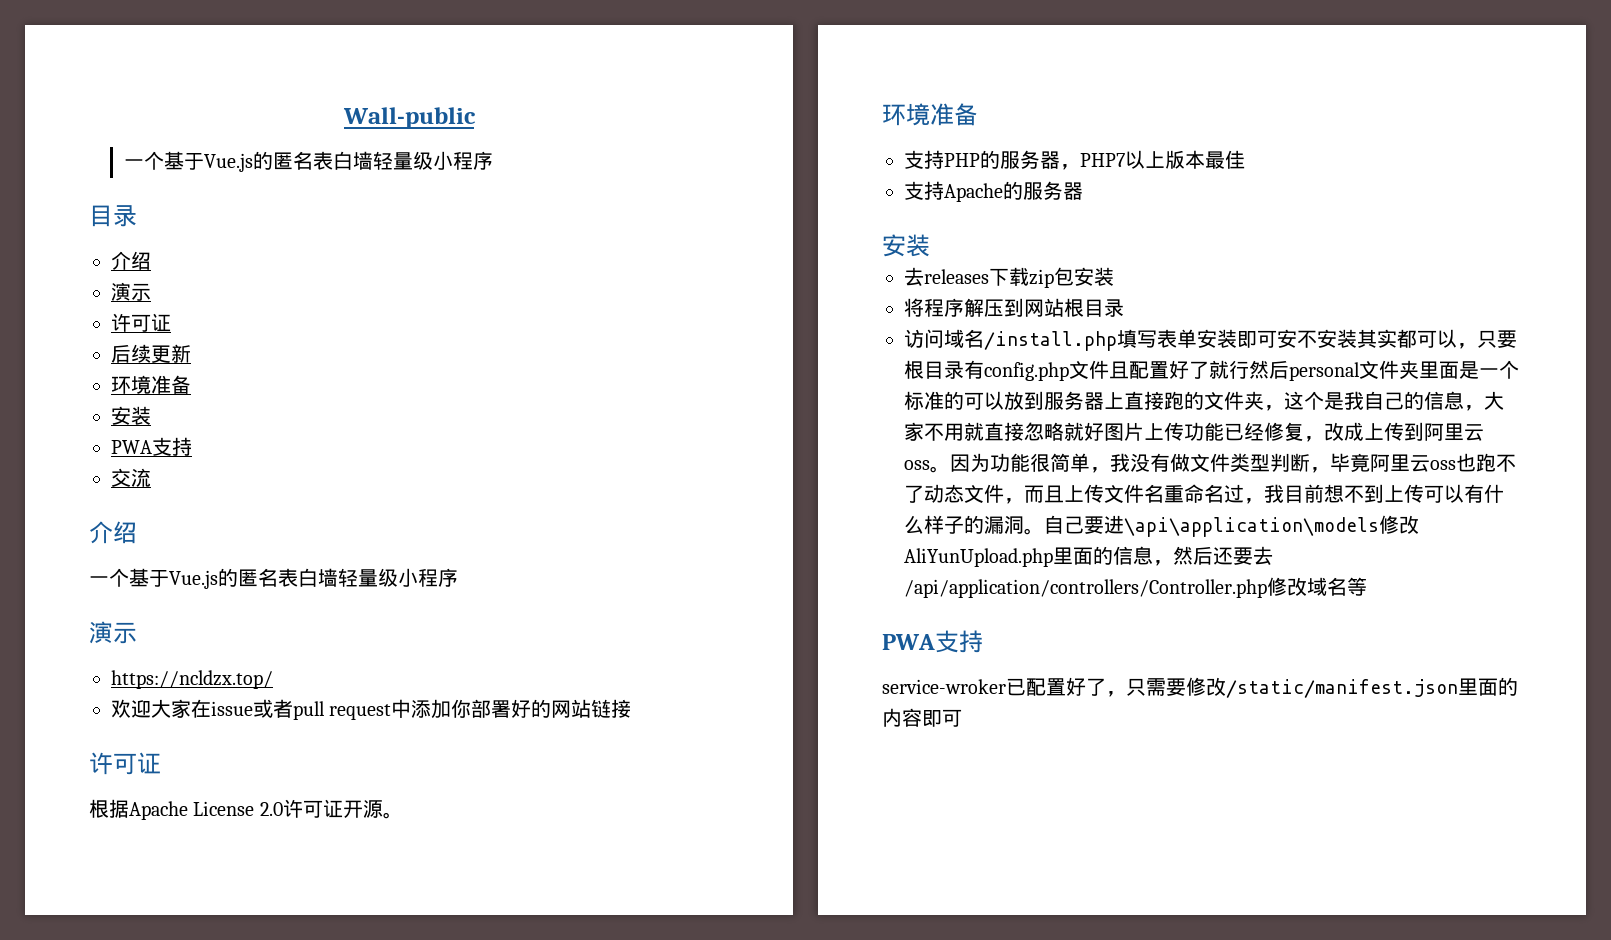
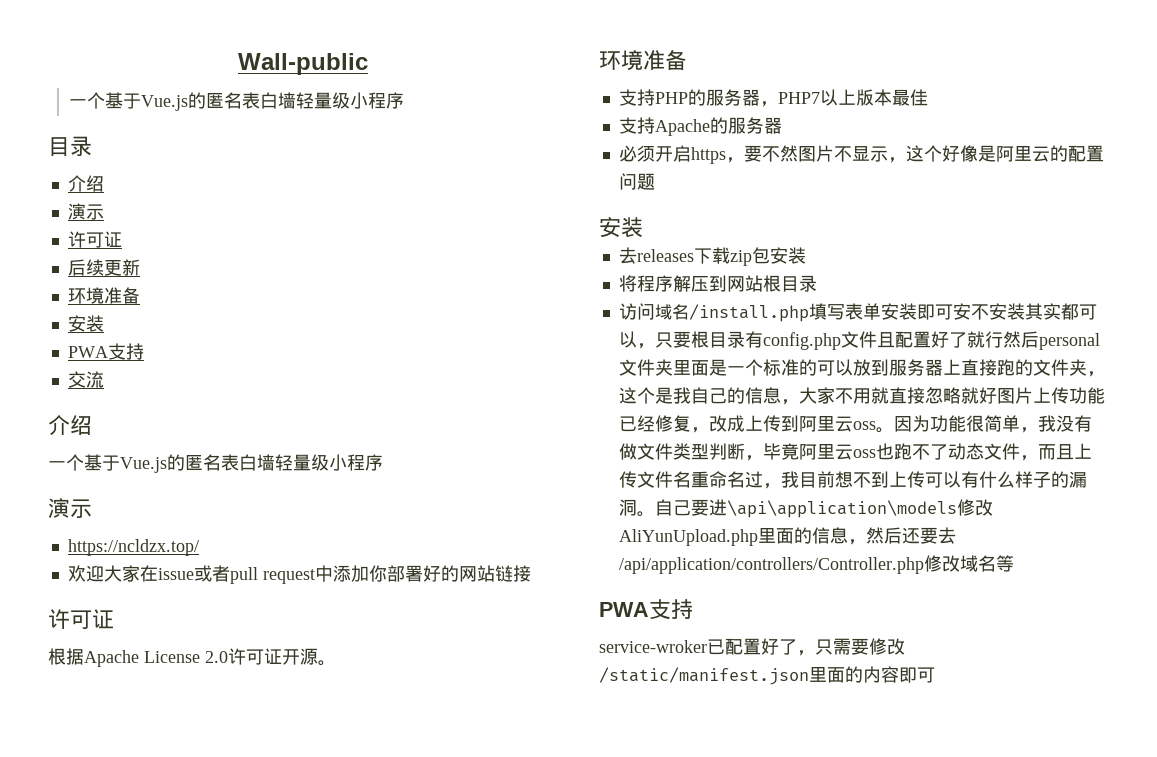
+ 必须开启https，要不然图片不显示，这个好像是阿里云的配置问题

